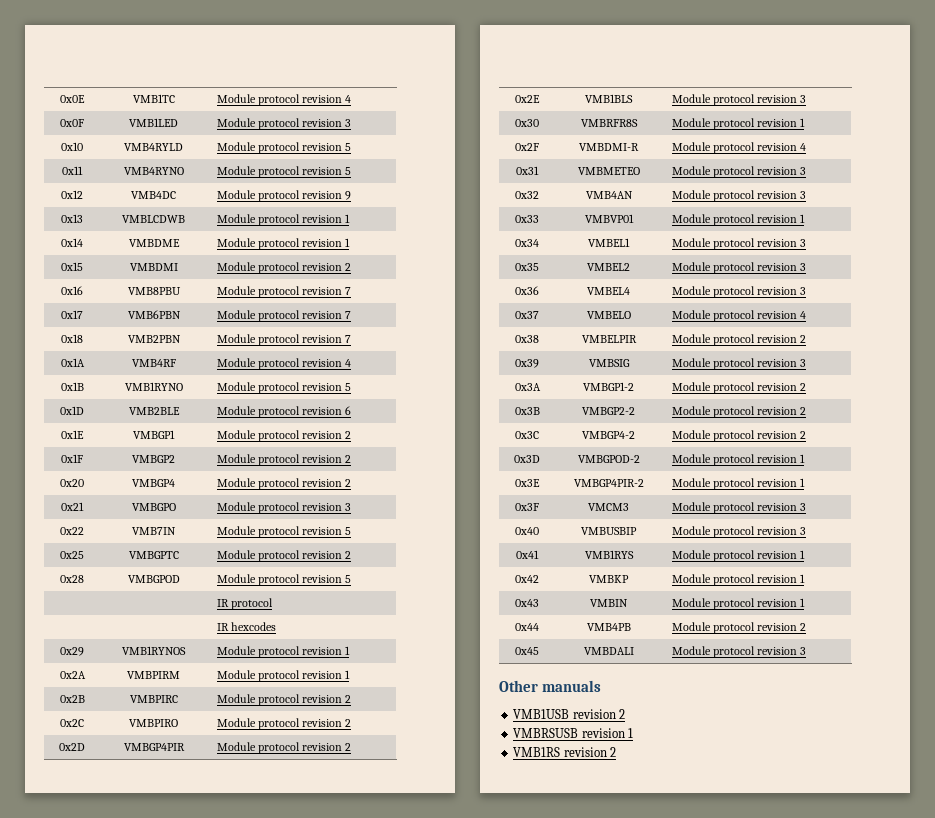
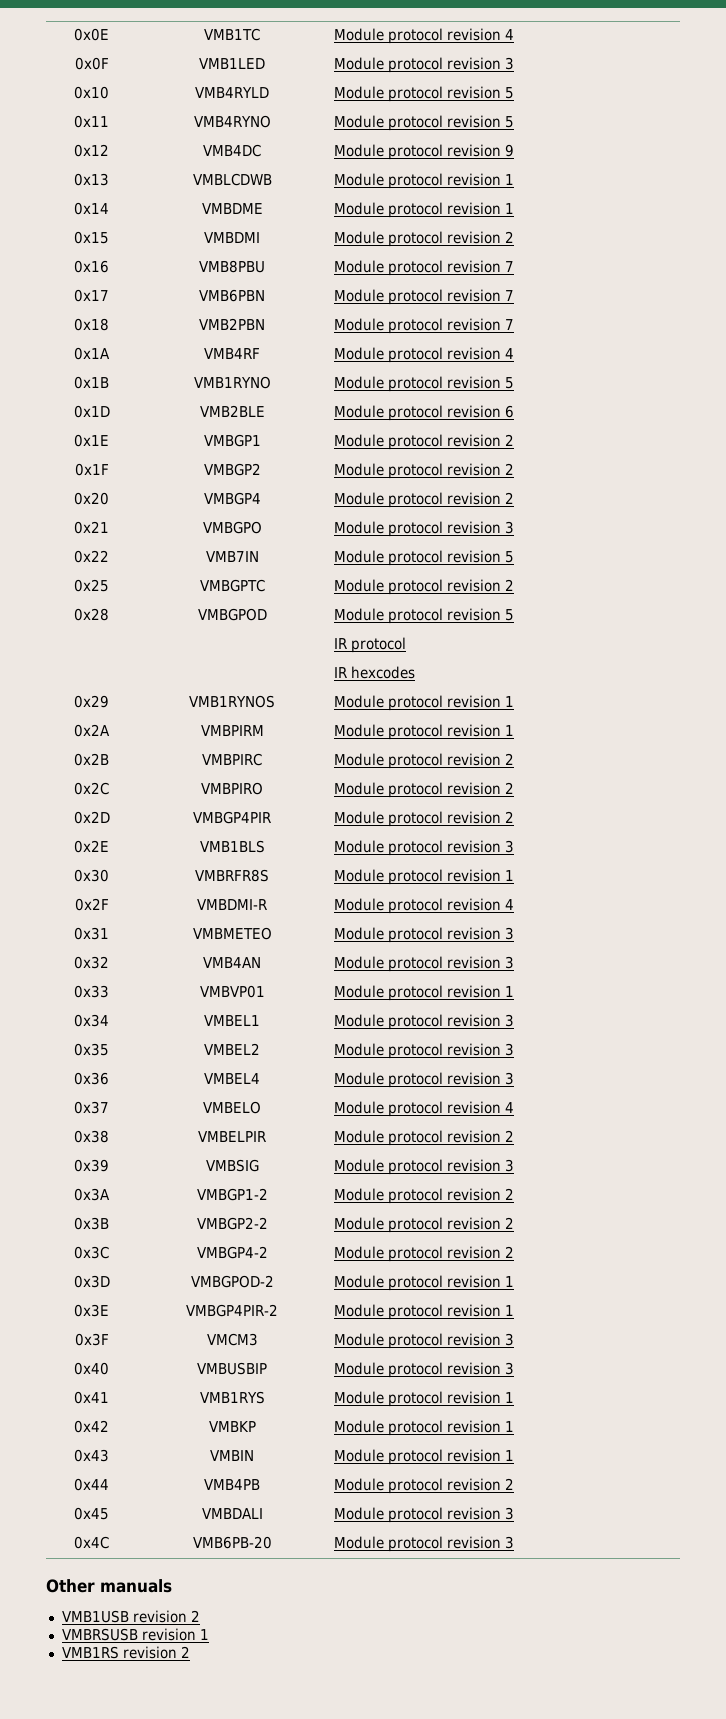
+ 0x4C | VMB6PB-20 | Module protocol revision 3

